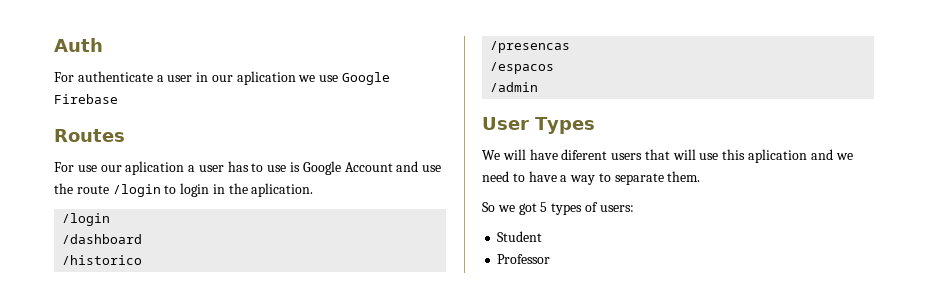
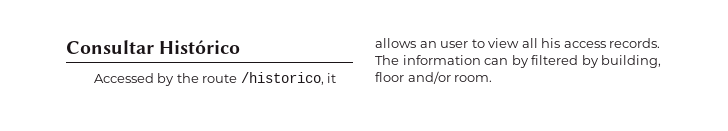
- Auth
- For authenticate a user in our aplication we use Google Firebase
- Routes
- For use our aplication a user has to use is Google Account and use the route /login to login in the aplication.
- /login
- /dashboard
- /historico
- /presencas
- /espacos
- /admin
- User Types
- We will have diferent users that will use this aplication and we need to have a way to separate them.
- So we got 5 types of users:
- Student
- Professor
+ Consultar Histórico
+ Accessed by the route /historico, it allows an user to view all his access records. The information can by filtered by building, floor and/or room.

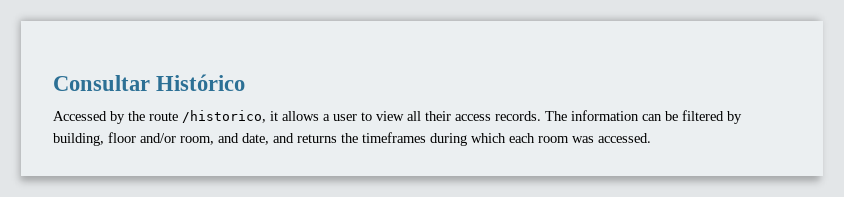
- Accessed by the route /historico, it allows an user to view all his access records.
+ Accessed by the route /historico, it allows a user to view all their access records.
- The information can by filtered by building, floor and/or room.
+ The information can be filtered by building, floor and/or room, and date, and returns the timeframes during which each room was accessed.

